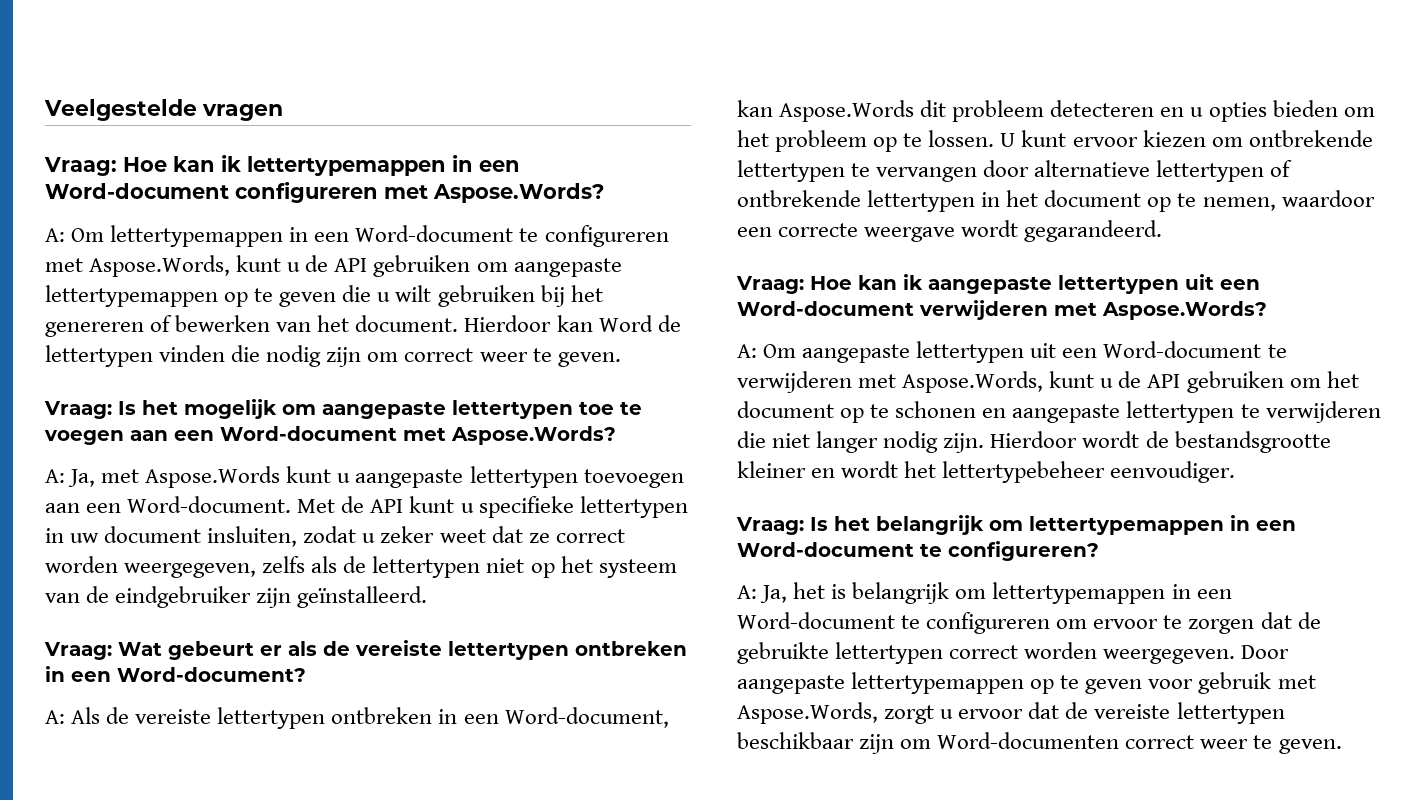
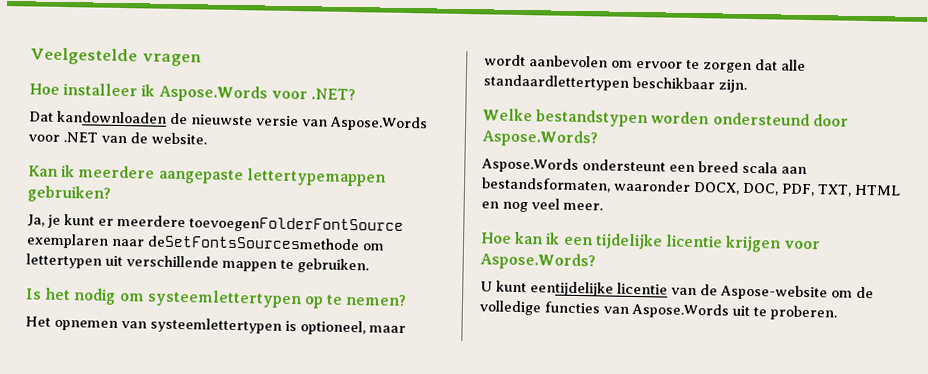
- Vraag: Hoe kan ik lettertypemappen in een Word-document configureren met Aspose.Words?
- A: Om lettertypemappen in een Word-document te configureren met Aspose.Words, kunt u de API gebruiken om aangepaste lettertypemappen op te geven die u wilt gebruiken bij het genereren of bewerken van het document. Hierdoor kan Word de lettertypen vinden die nodig zijn om correct weer te geven.
- Vraag: Is het mogelijk om aangepaste lettertypen toe te voegen aan een Word-document met Aspose.Words?
- A: Ja, met Aspose.Words kunt u aangepaste lettertypen toevoegen aan een Word-document. Met de API kunt u specifieke lettertypen in uw document insluiten, zodat u zeker weet dat ze correct worden weergegeven, zelfs als de lettertypen niet op het systeem van de eindgebruiker zijn geïnstalleerd.
- Vraag: Wat gebeurt er als de vereiste lettertypen ontbreken in een Word-document?
- A: Als de vereiste lettertypen ontbreken in een Word-document, kan Aspose.Words dit probleem detecteren en u opties bieden om het probleem op te lossen. U kunt ervoor kiezen om ontbrekende lettertypen te vervangen door alternatieve lettertypen of ontbrekende lettertypen in het document op te nemen, waardoor een correcte weergave wordt gegarandeerd.
- Vraag: Hoe kan ik aangepaste lettertypen uit een Word-document verwijderen met Aspose.Words?
- A: Om aangepaste lettertypen uit een Word-document te verwijderen met Aspose.Words, kunt u de API gebruiken om het document op te schonen en aangepaste lettertypen te verwijderen die niet langer nodig zijn. Hierdoor wordt de bestandsgrootte kleiner en wordt het lettertypebeheer eenvoudiger.
- Vraag: Is het belangrijk om lettertypemappen in een Word-document te configureren?
- A: Ja, het is belangrijk om lettertypemappen in een Word-document te configureren om ervoor te zorgen dat de gebruikte lettertypen correct worden weergegeven. Door aangepaste lettertypemappen op te geven voor gebruik met Aspose.Words, zorgt u ervoor dat de vereiste lettertypen beschikbaar zijn om Word-documenten correct weer te geven.
+ Hoe installeer ik Aspose.Words voor .NET?
+ Dat kandownloaden de nieuwste versie van Aspose.Words voor .NET van de website.
+ Kan ik meerdere aangepaste lettertypemappen gebruiken?
+ Ja, je kunt er meerdere toevoegenFolderFontSource exemplaren naar deSetFontsSourcesmethode om lettertypen uit verschillende mappen te gebruiken.
+ Is het nodig om systeemlettertypen op te nemen?
+ Het opnemen van systeemlettertypen is optioneel, maar wordt aanbevolen om ervoor te zorgen dat alle standaardlettertypen beschikbaar zijn.
+ Welke bestandstypen worden ondersteund door Aspose.Words?
+ Aspose.Words ondersteunt een breed scala aan bestandsformaten, waaronder DOCX, DOC, PDF, TXT, HTML en nog veel meer.
+ Hoe kan ik een tijdelijke licentie krijgen voor Aspose.Words?
+ U kunt eentijdelijke licentie van de Aspose-website om de volledige functies van Aspose.Words uit te proberen.

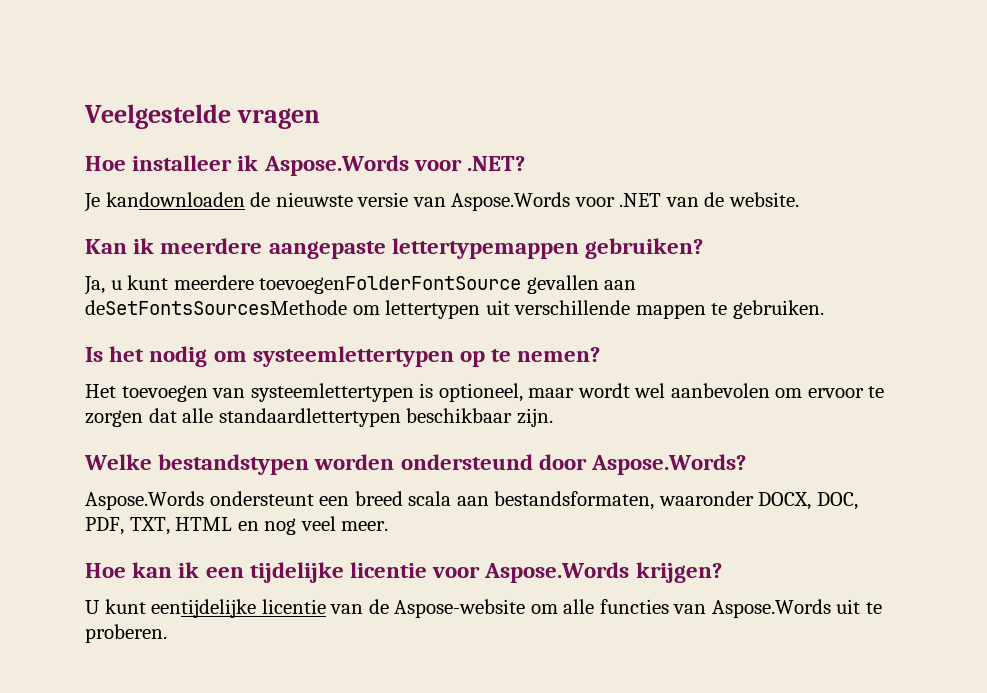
- Dat kandownloaden de nieuwste versie van Aspose.Words voor .NET van de website.
+ Je kandownloaden de nieuwste versie van Aspose.Words voor .NET van de website.
- Ja, je kunt er meerdere toevoegenFolderFontSource exemplaren naar deSetFontsSourcesmethode om lettertypen uit verschillende mappen te gebruiken.
+ Ja, u kunt meerdere toevoegenFolderFontSource gevallen aan deSetFontsSourcesMethode om lettertypen uit verschillende mappen te gebruiken.
- Het opnemen van systeemlettertypen is optioneel, maar wordt aanbevolen om ervoor te zorgen dat alle standaardlettertypen beschikbaar zijn.
+ Het toevoegen van systeemlettertypen is optioneel, maar wordt wel aanbevolen om ervoor te zorgen dat alle standaardlettertypen beschikbaar zijn.
- Hoe kan ik een tijdelijke licentie krijgen voor Aspose.Words?
+ Hoe kan ik een tijdelijke licentie voor Aspose.Words krijgen?
- U kunt eentijdelijke licentie van de Aspose-website om de volledige functies van Aspose.Words uit te proberen.
+ U kunt eentijdelijke licentie van de Aspose-website om alle functies van Aspose.Words uit te proberen.

